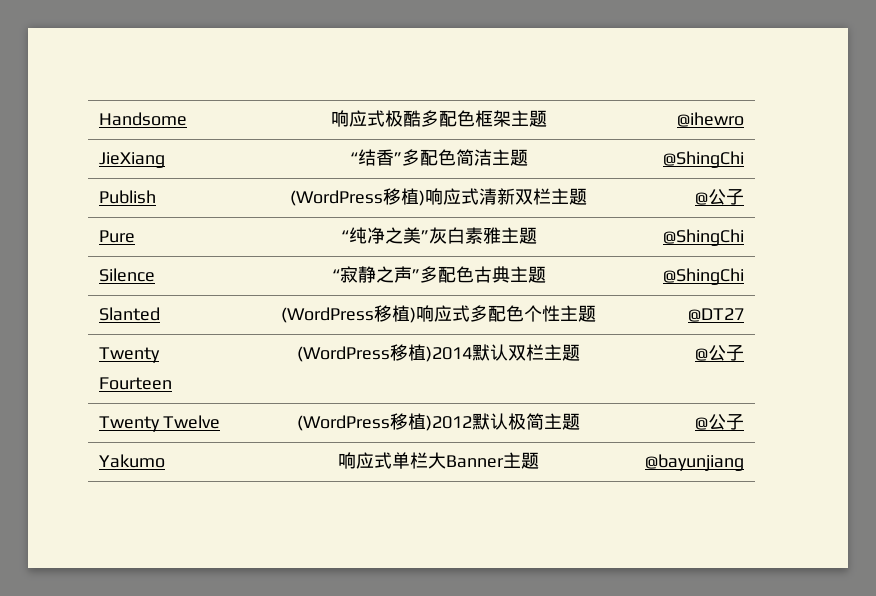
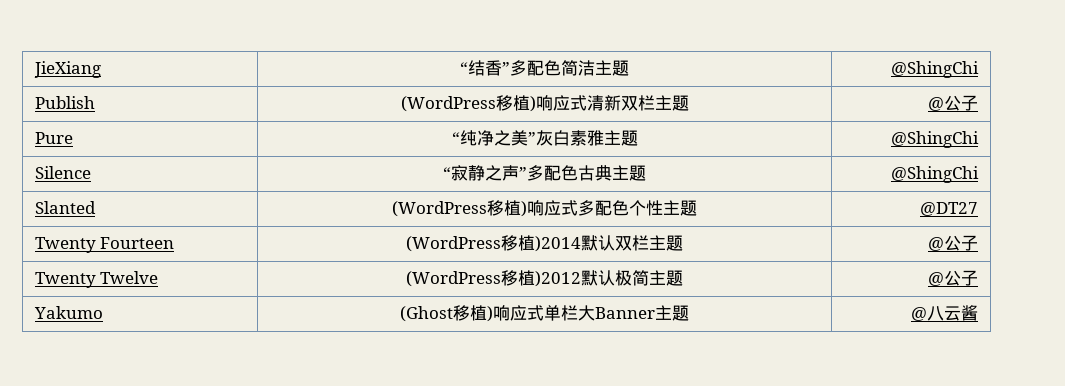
- Handsome | 响应式极酷多配色框架主题 | @ihewro
- Yakumo | 响应式单栏大Banner主题 | @bayunjiang
+ Yakumo | (Ghost移植)响应式单栏大Banner主题 | @八云酱

